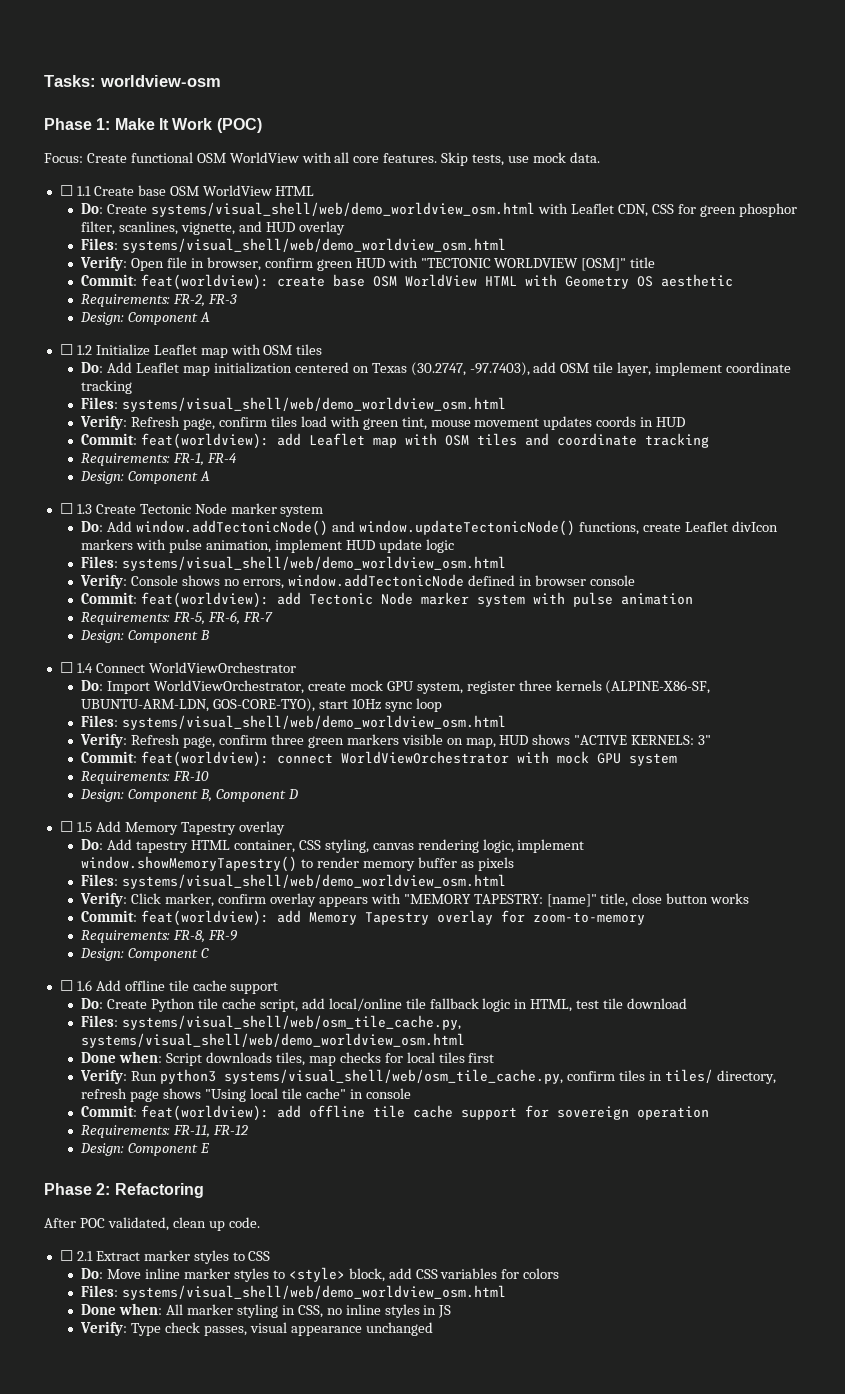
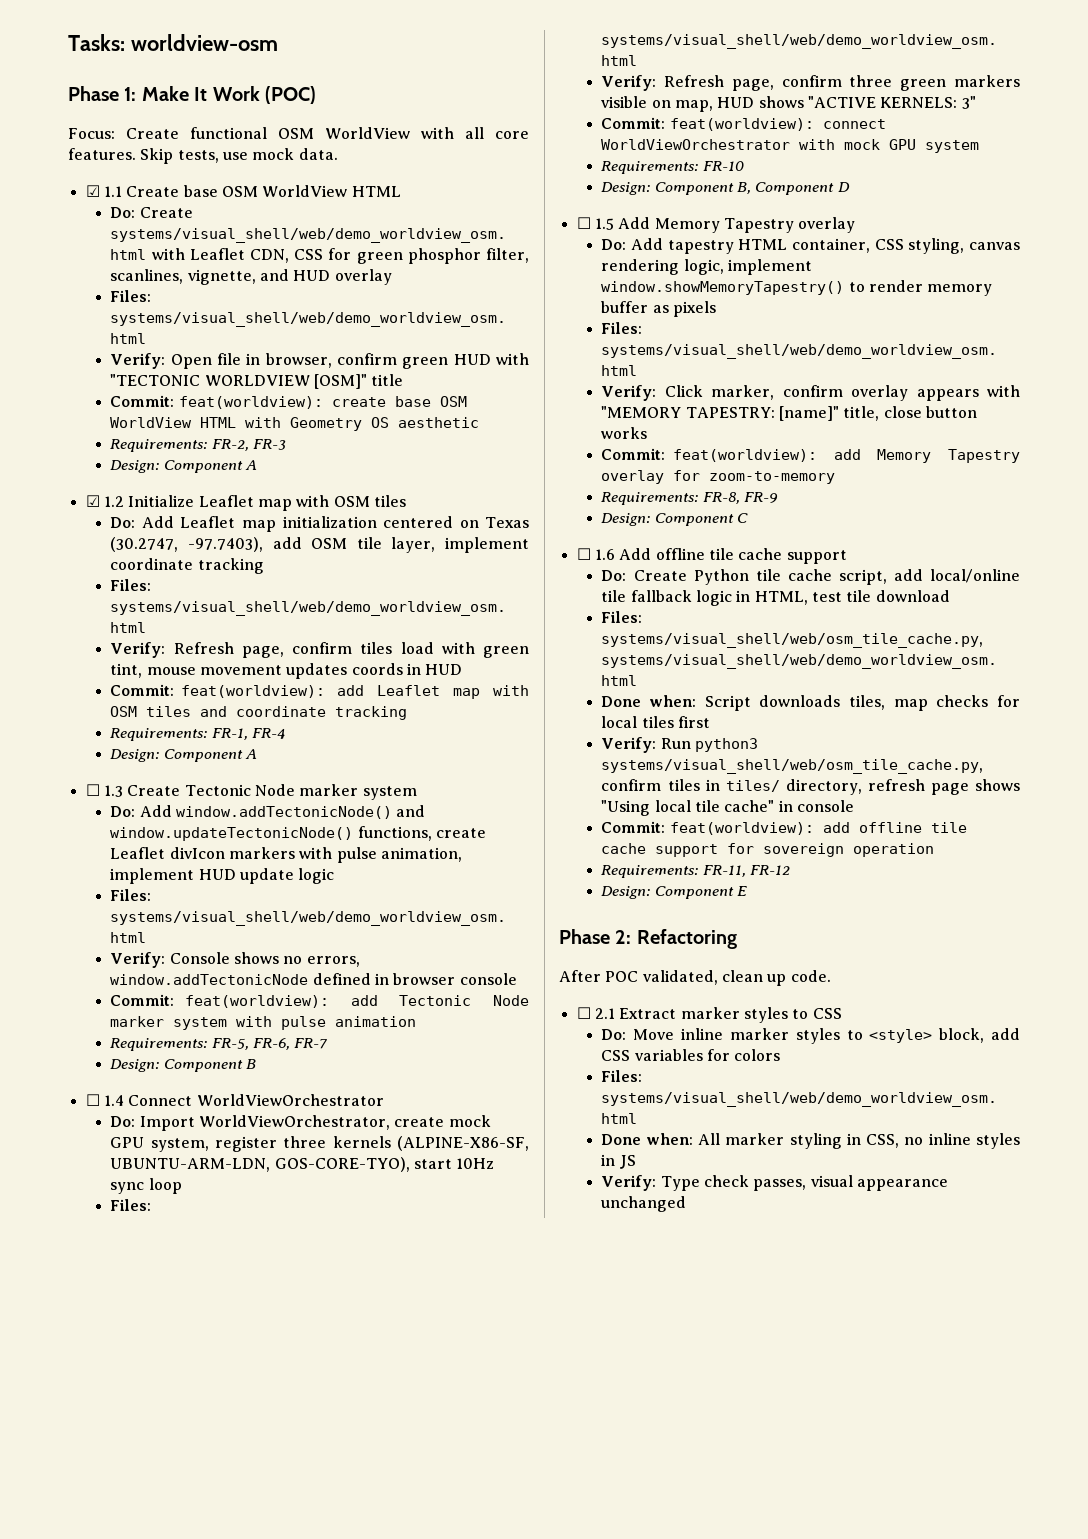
- ☐ 1.1 Create base OSM WorldView HTML
+ ☑ 1.1 Create base OSM WorldView HTML
- ☐ 1.2 Initialize Leaflet map with OSM tiles
+ ☑ 1.2 Initialize Leaflet map with OSM tiles

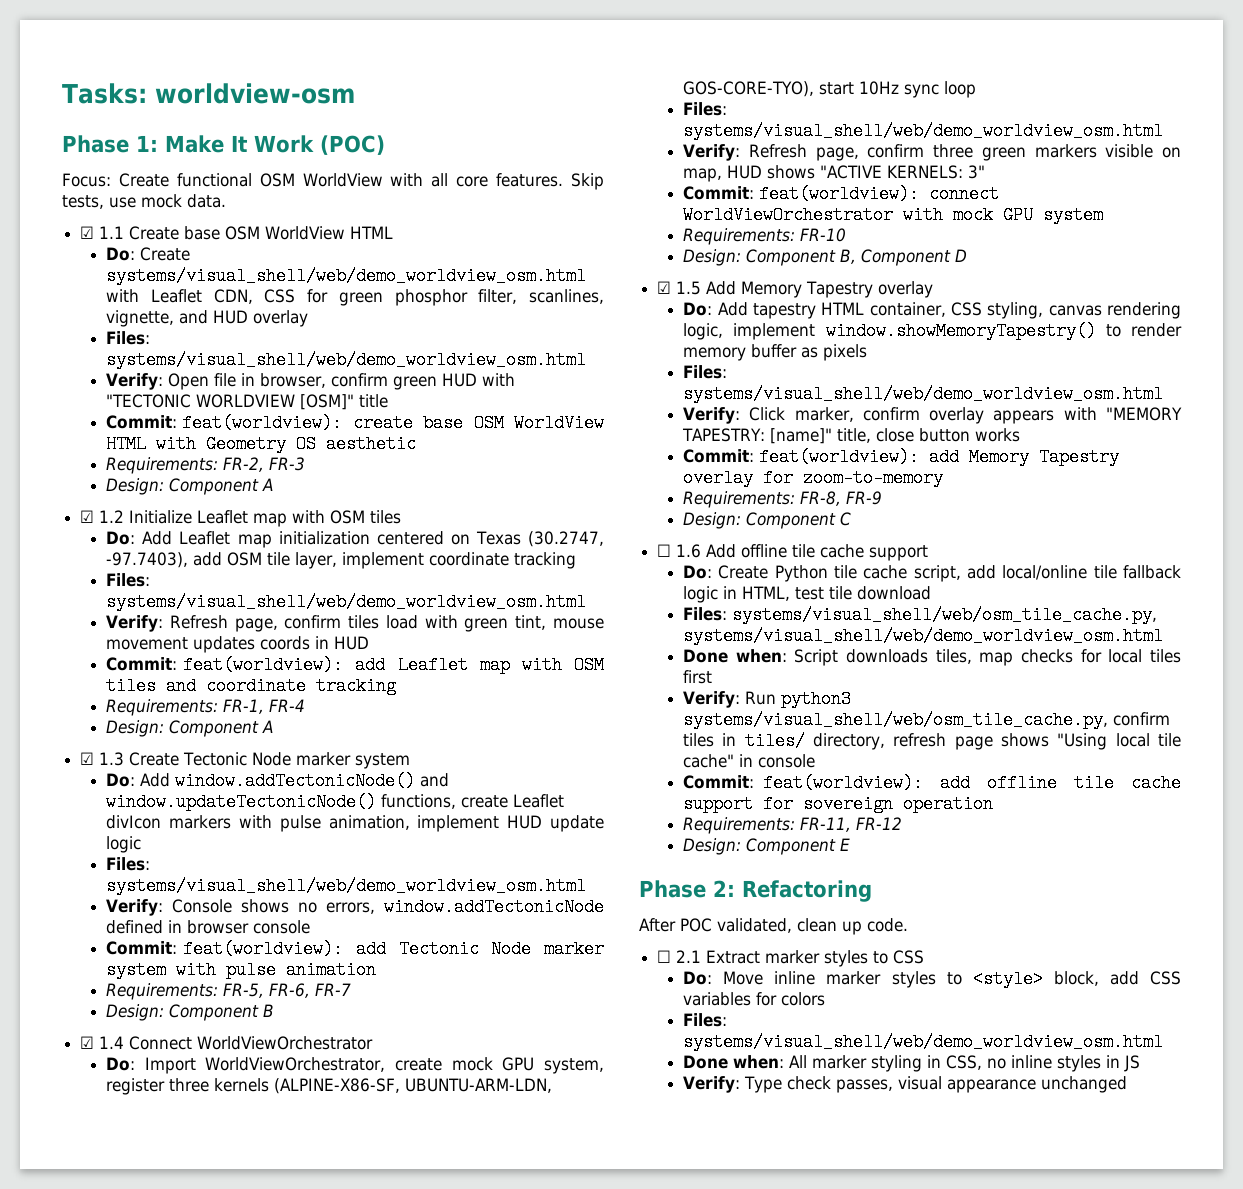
- ☐ 1.3 Create Tectonic Node marker system
+ ☑ 1.3 Create Tectonic Node marker system
- ☐ 1.4 Connect WorldViewOrchestrator
+ ☑ 1.4 Connect WorldViewOrchestrator
- ☐ 1.5 Add Memory Tapestry overlay
+ ☑ 1.5 Add Memory Tapestry overlay

